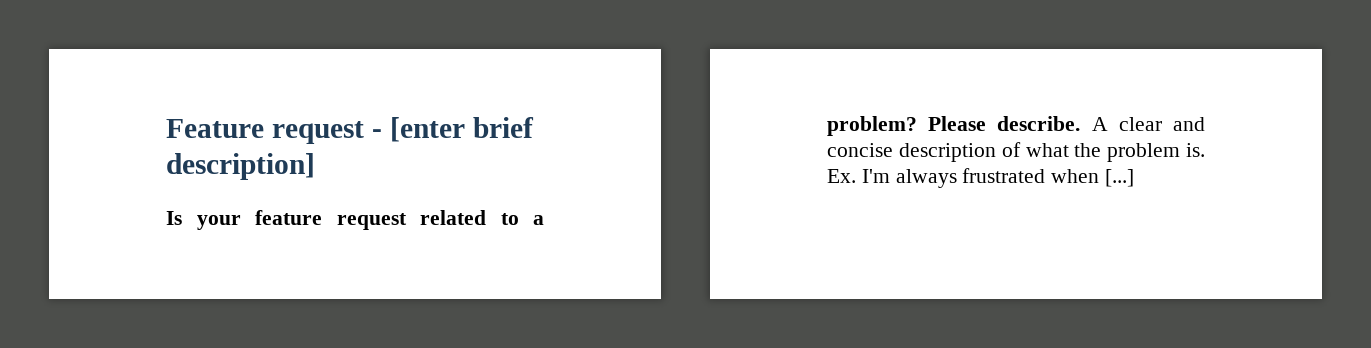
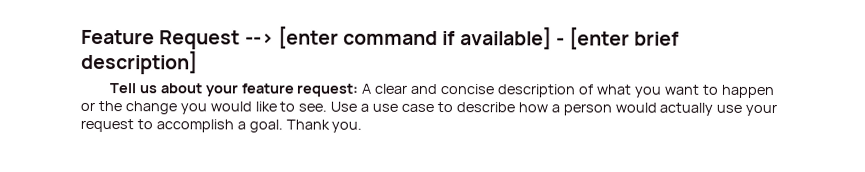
- Feature request - [enter brief description]
- Is your feature request related to a problem? Please describe. A clear and concise description of what the problem is. Ex. I'm always frustrated when [...]
+ Feature Request --> [enter command if available] - [enter brief description]
+ Tell us about your feature request: A clear and concise description of what you want to happen or the change you would like to see. Use a use case to describe how a person would actually use your request to accomplish a goal. Thank you.

